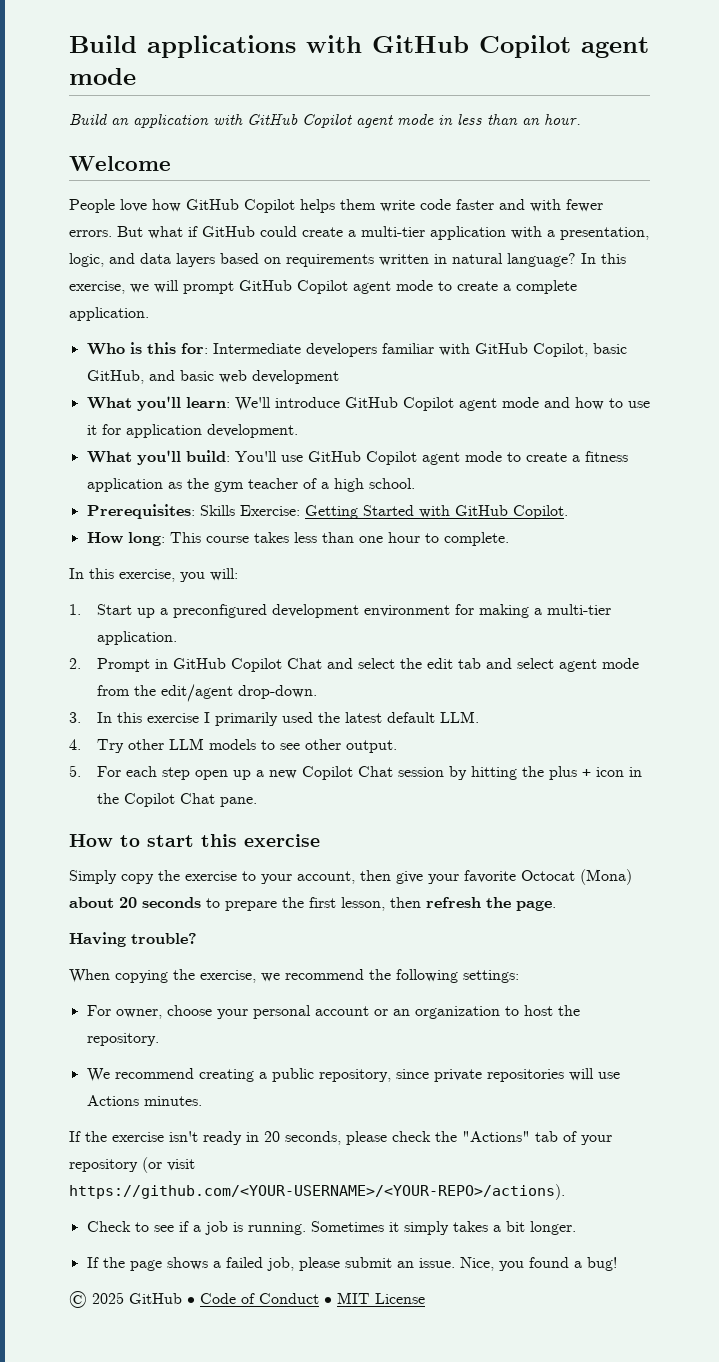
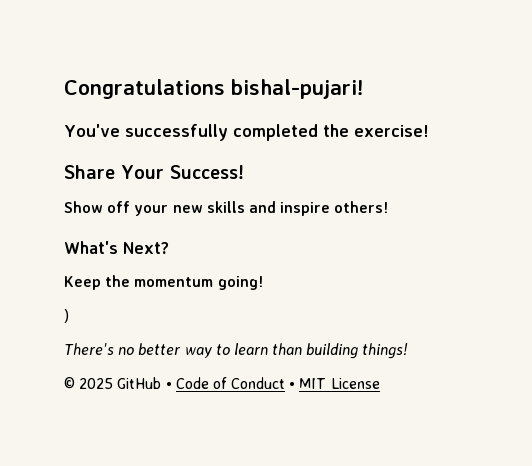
- Build applications with GitHub Copilot agent mode
- Build an application with GitHub Copilot agent mode in less than an hour.
- Welcome
- People love how GitHub Copilot helps them write code faster and with fewer errors. But what if GitHub could create a multi-tier application with a presentation, logic, and data layers based on requirements written in natural language? In this exercise, we will prompt GitHub Copilot agent mode to create a complete application.
- Who is this for: Intermediate developers familiar with GitHub Copilot, basic GitHub, and basic web development
- What you'll learn: We'll introduce GitHub Copilot agent mode and how to use it for application development.
- What you'll build: You'll use GitHub Copilot agent mode to create a fitness application as the gym teacher of a high school.
- Prerequisites: Skills Exercise: Getting Started with GitHub Copilot.
- How long: This course takes less than one hour to complete.
- In this exercise, you will:
- 1. Start up a preconfigured development environment for making a multi-tier application.
- 2. Prompt in GitHub Copilot Chat and select the edit tab and select agent mode from the edit/agent drop-down.
- 3. In this exercise I primarily used the latest default LLM.
- 4. Try other LLM models to see other output.
- 5. For each step open up a new Copilot Chat session by hitting the plus + icon in the Copilot Chat pane.
- How to start this exercise
- Simply copy the exercise to your account, then give your favorite Octocat (Mona) about 20 seconds to prepare the first lesson, then refresh the page.
- Having trouble?
- When copying the exercise, we recommend the following settings:
- For owner, choose your personal account or an organization to host the repository.
- We recommend creating a public repository, since private repositories will use Actions minutes.
- If the exercise isn't ready in 20 seconds, please check the "Actions" tab of your repository (or visit https://github.com/<YOUR-USERNAME>/<YOUR-REPO>/actions).
- Check to see if a job is running. Sometimes it simply takes a bit longer.
- If the page shows a failed job, please submit an issue. Nice, you found a bug!
+ Congratulations bishal-pujari!
+ You've successfully completed the exercise!
+ Share Your Success!
+ Show off your new skills and inspire others!
+ What's Next?
+ Keep the momentum going!
+ )
+ There's no better way to learn than building things!

